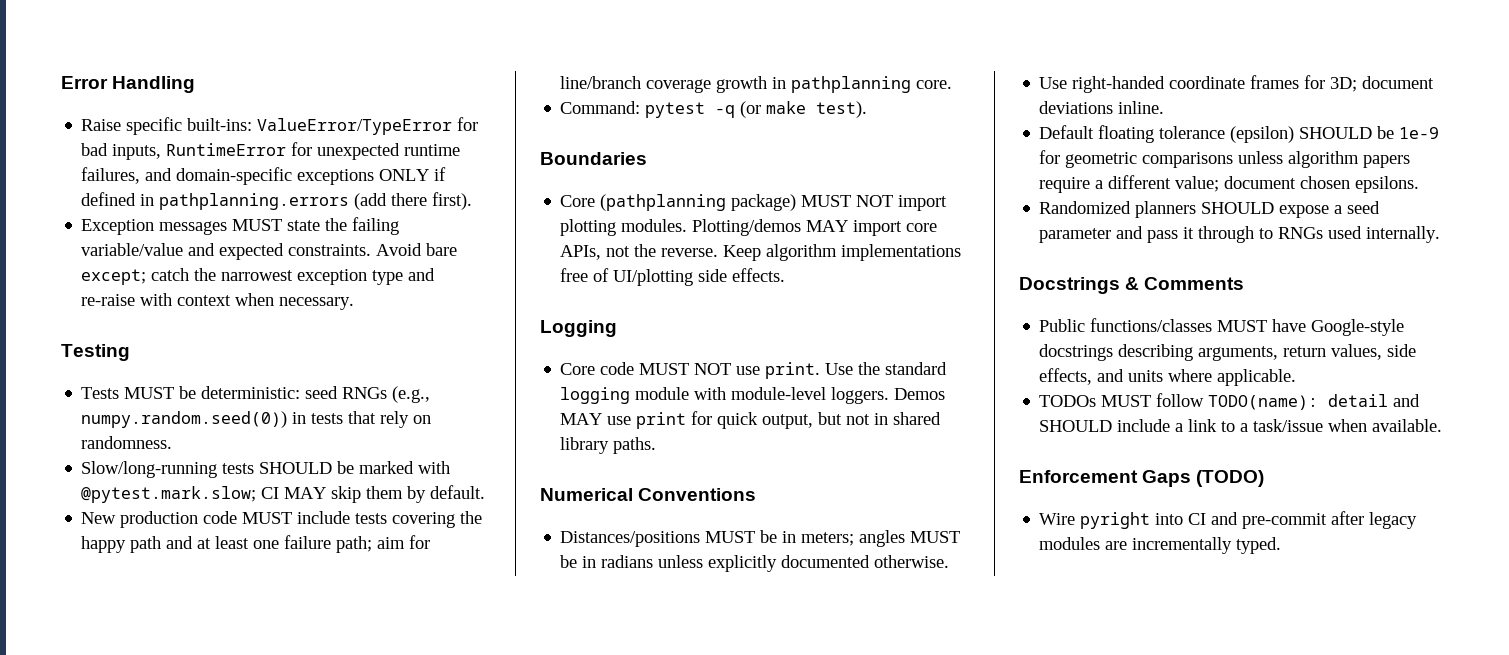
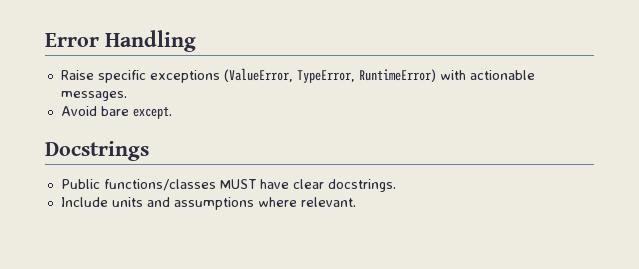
- Raise specific built-ins: ValueError/TypeError for bad inputs, RuntimeError for unexpected runtime failures, and domain-specific exceptions ONLY if defined in pathplanning.errors (add there first).
- Exception messages MUST state the failing variable/value and expected constraints. Avoid bare except; catch the narrowest exception type and re-raise with context when necessary.
- Testing
- Tests MUST be deterministic: seed RNGs (e.g., numpy.random.seed(0)) in tests that rely on randomness.
- Slow/long-running tests SHOULD be marked with @pytest.mark.slow; CI MAY skip them by default.
- New production code MUST include tests covering the happy path and at least one failure path; aim for line/branch coverage growth in pathplanning core.
- Command: pytest -q (or make test).
- Boundaries
- Core (pathplanning package) MUST NOT import plotting modules. Plotting/demos MAY import core APIs, not the reverse. Keep algorithm implementations free of UI/plotting side effects.
- Logging
- Core code MUST NOT use print. Use the standard logging module with module-level loggers. Demos MAY use print for quick output, but not in shared library paths.
- Numerical Conventions
- Distances/positions MUST be in meters; angles MUST be in radians unless explicitly documented otherwise.
- Use right-handed coordinate frames for 3D; document deviations inline.
- Default floating tolerance (epsilon) SHOULD be 1e-9 for geometric comparisons unless algorithm papers require a different value; document chosen epsilons.
- Randomized planners SHOULD expose a seed parameter and pass it through to RNGs used internally.
+ Raise specific exceptions (ValueError, TypeError, RuntimeError) with actionable messages.
+ Avoid bare except.
- Docstrings & Comments
+ Docstrings
- Public functions/classes MUST have Google-style docstrings describing arguments, return values, side effects, and units where applicable.
- TODOs MUST follow TODO(name): detail and SHOULD include a link to a task/issue when available.
- Enforcement Gaps (TODO)
- Wire pyright into CI and pre-commit after legacy modules are incrementally typed.
+ Public functions/classes MUST have clear docstrings.
+ Include units and assumptions where relevant.

